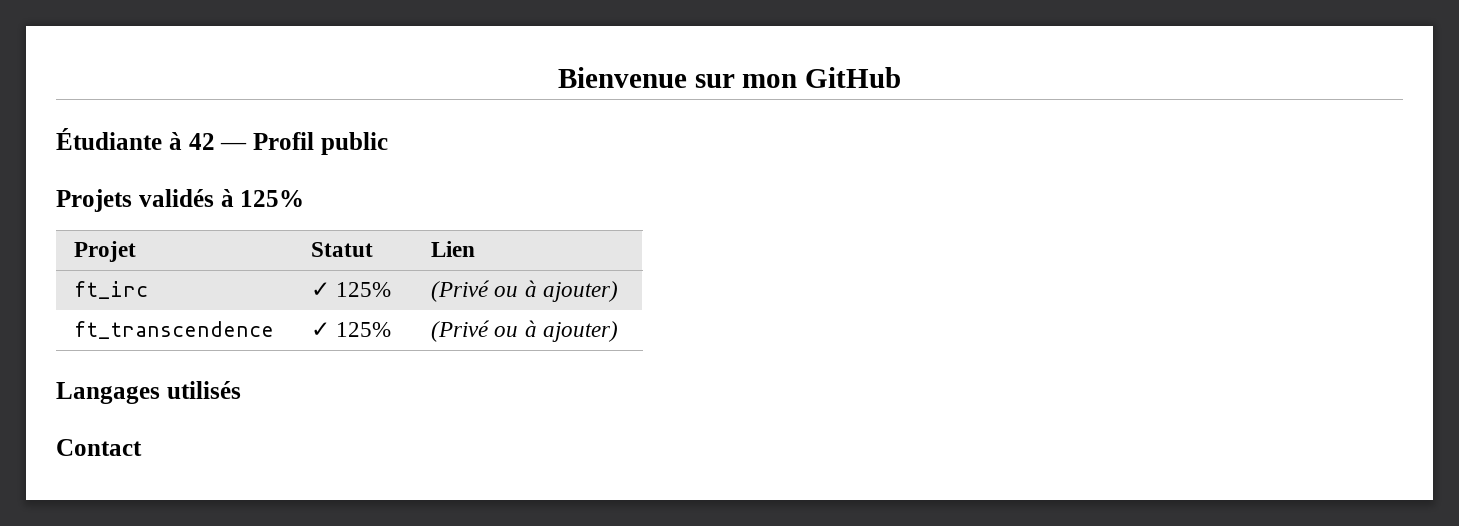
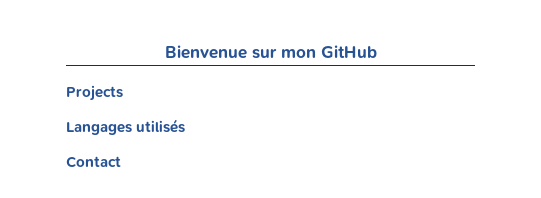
- Étudiante à 42 — Profil public
- Projets validés à 125%
- Projet | Statut | Lien
- ft_irc | ✓ 125% | (Privé ou à ajouter)
- ft_transcendence | ✓ 125% | (Privé ou à ajouter)
+ Projects

